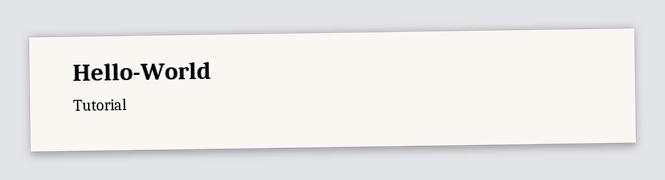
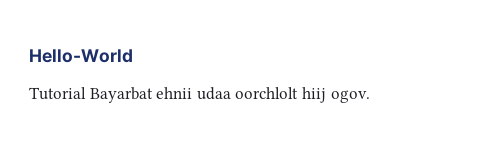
- Tutorial
+ Tutorial Bayarbat ehnii udaa oorchlolt hiij ogov.

